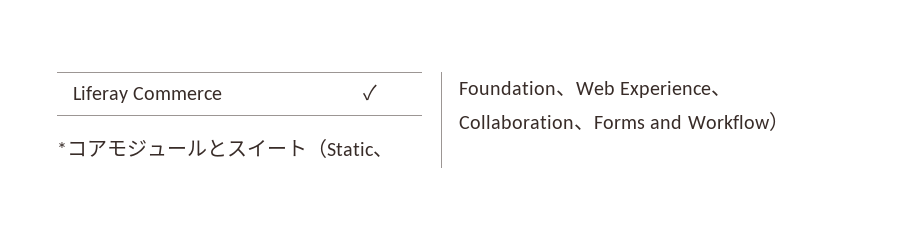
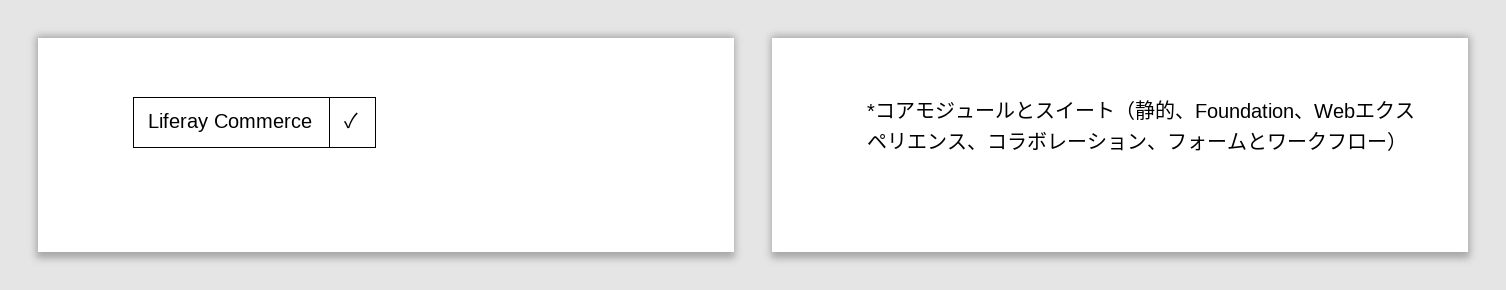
- *コアモジュールとスイート（Static、Foundation、Web Experience、Collaboration、Forms and Workflow）
+ *コアモジュールとスイート（静的、Foundation、Webエクスペリエンス、コラボレーション、フォームとワークフロー）

